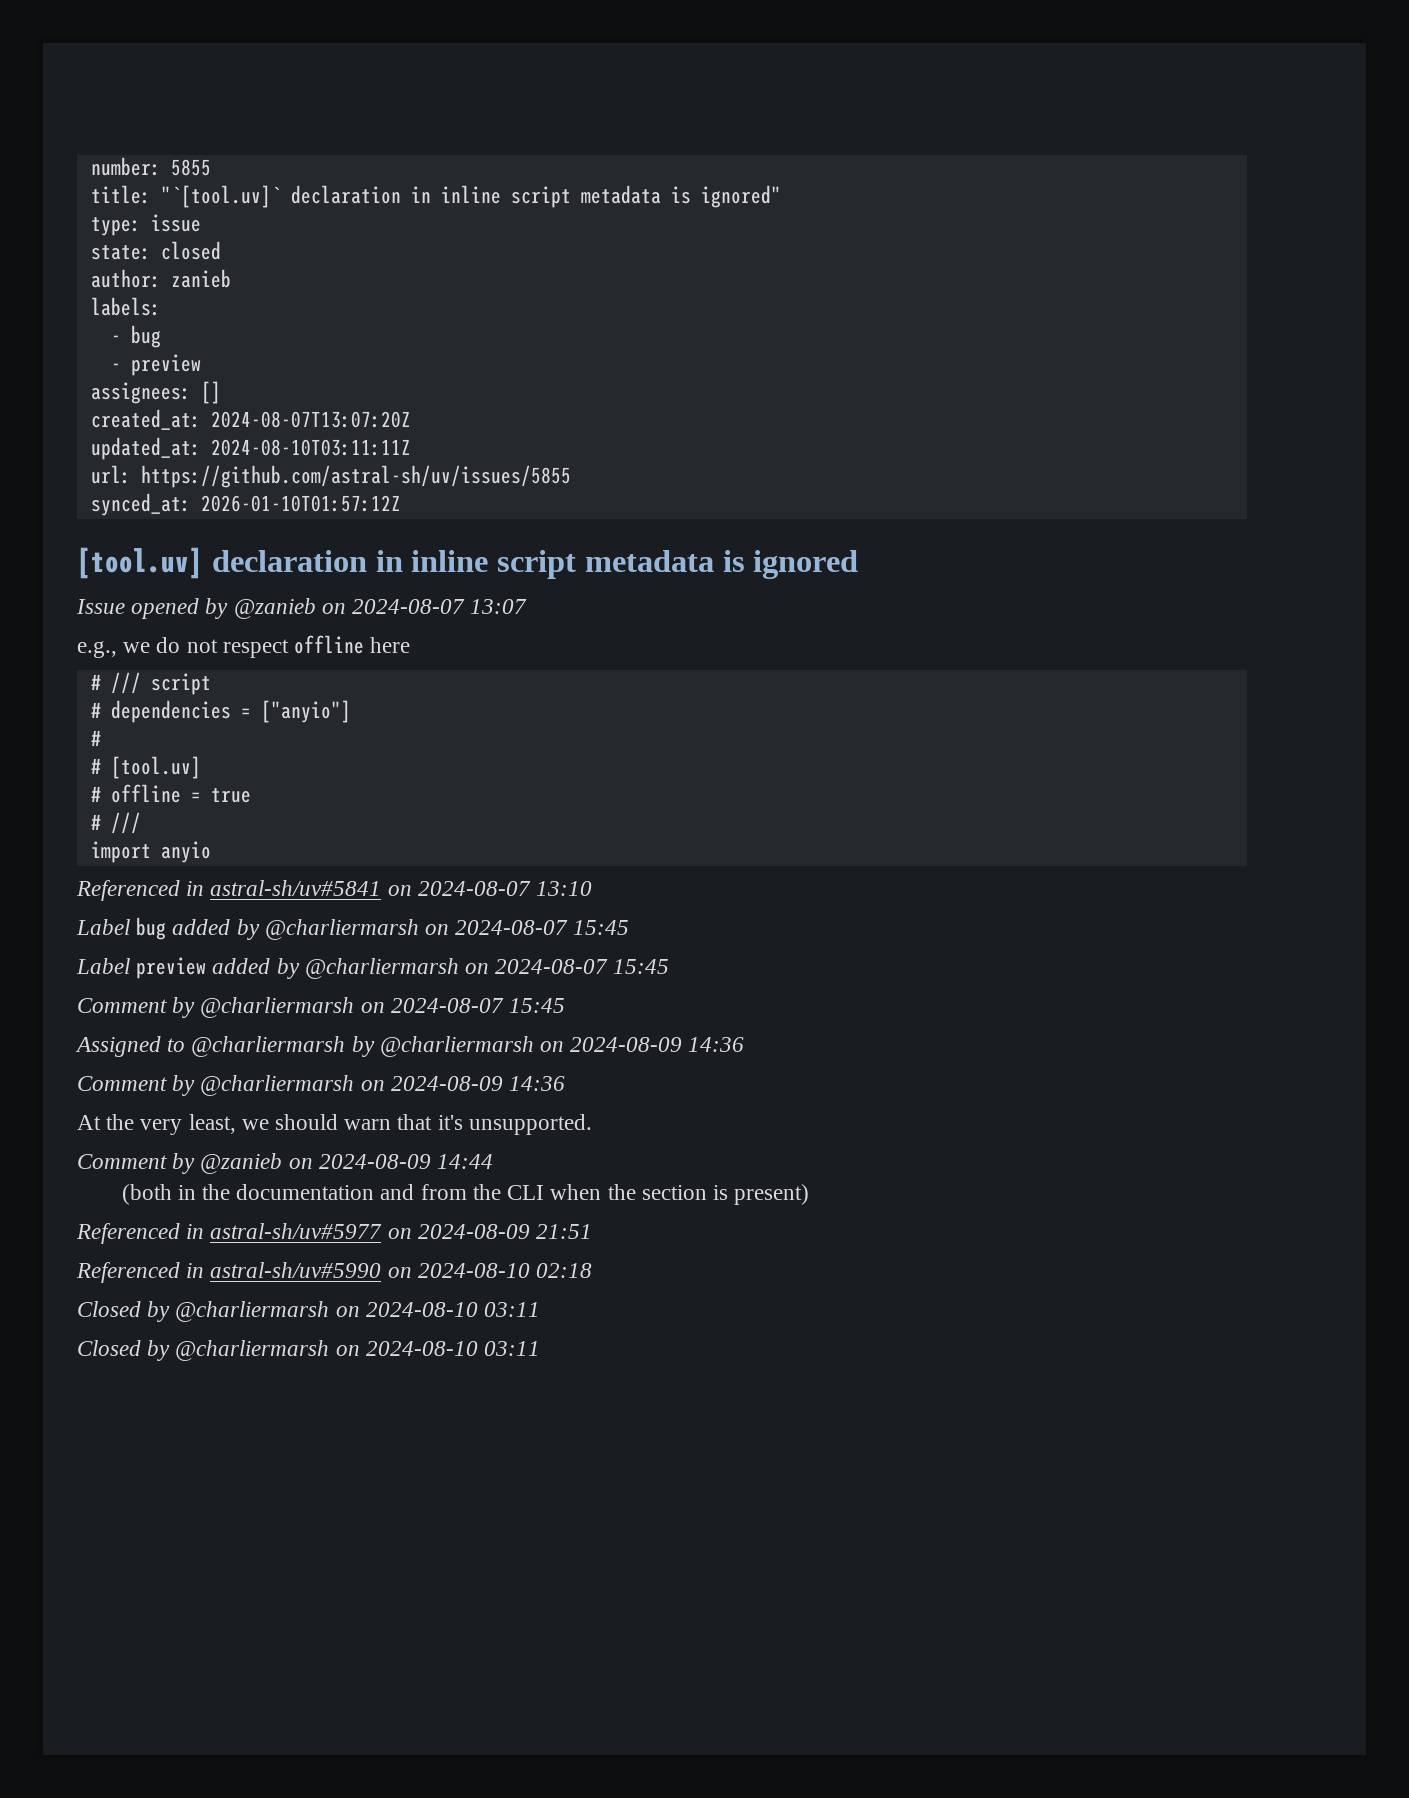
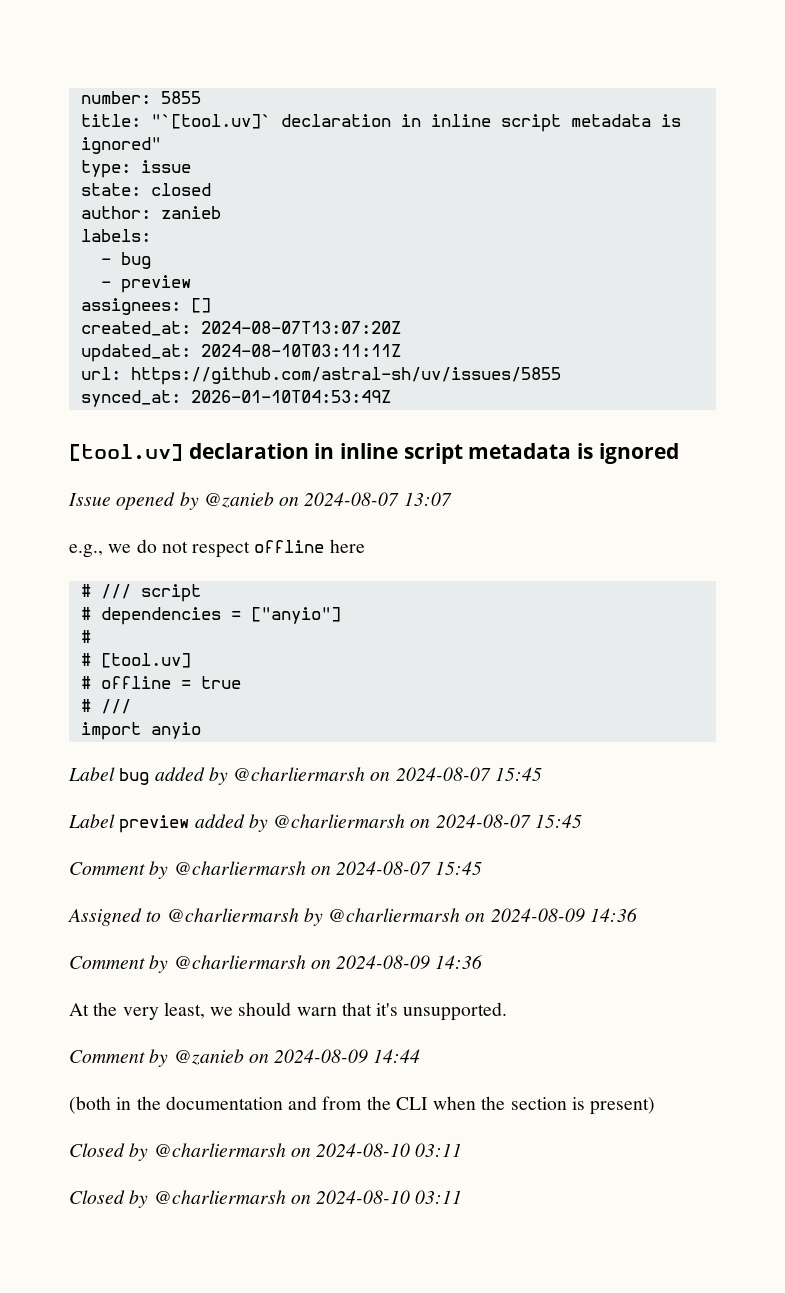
- synced_at: 2026-01-10T01:57:12Z
+ synced_at: 2026-01-10T04:53:49Z
- Referenced in astral-sh/uv#5841 on 2024-08-07 13:10
- Referenced in astral-sh/uv#5977 on 2024-08-09 21:51
- Referenced in astral-sh/uv#5990 on 2024-08-10 02:18

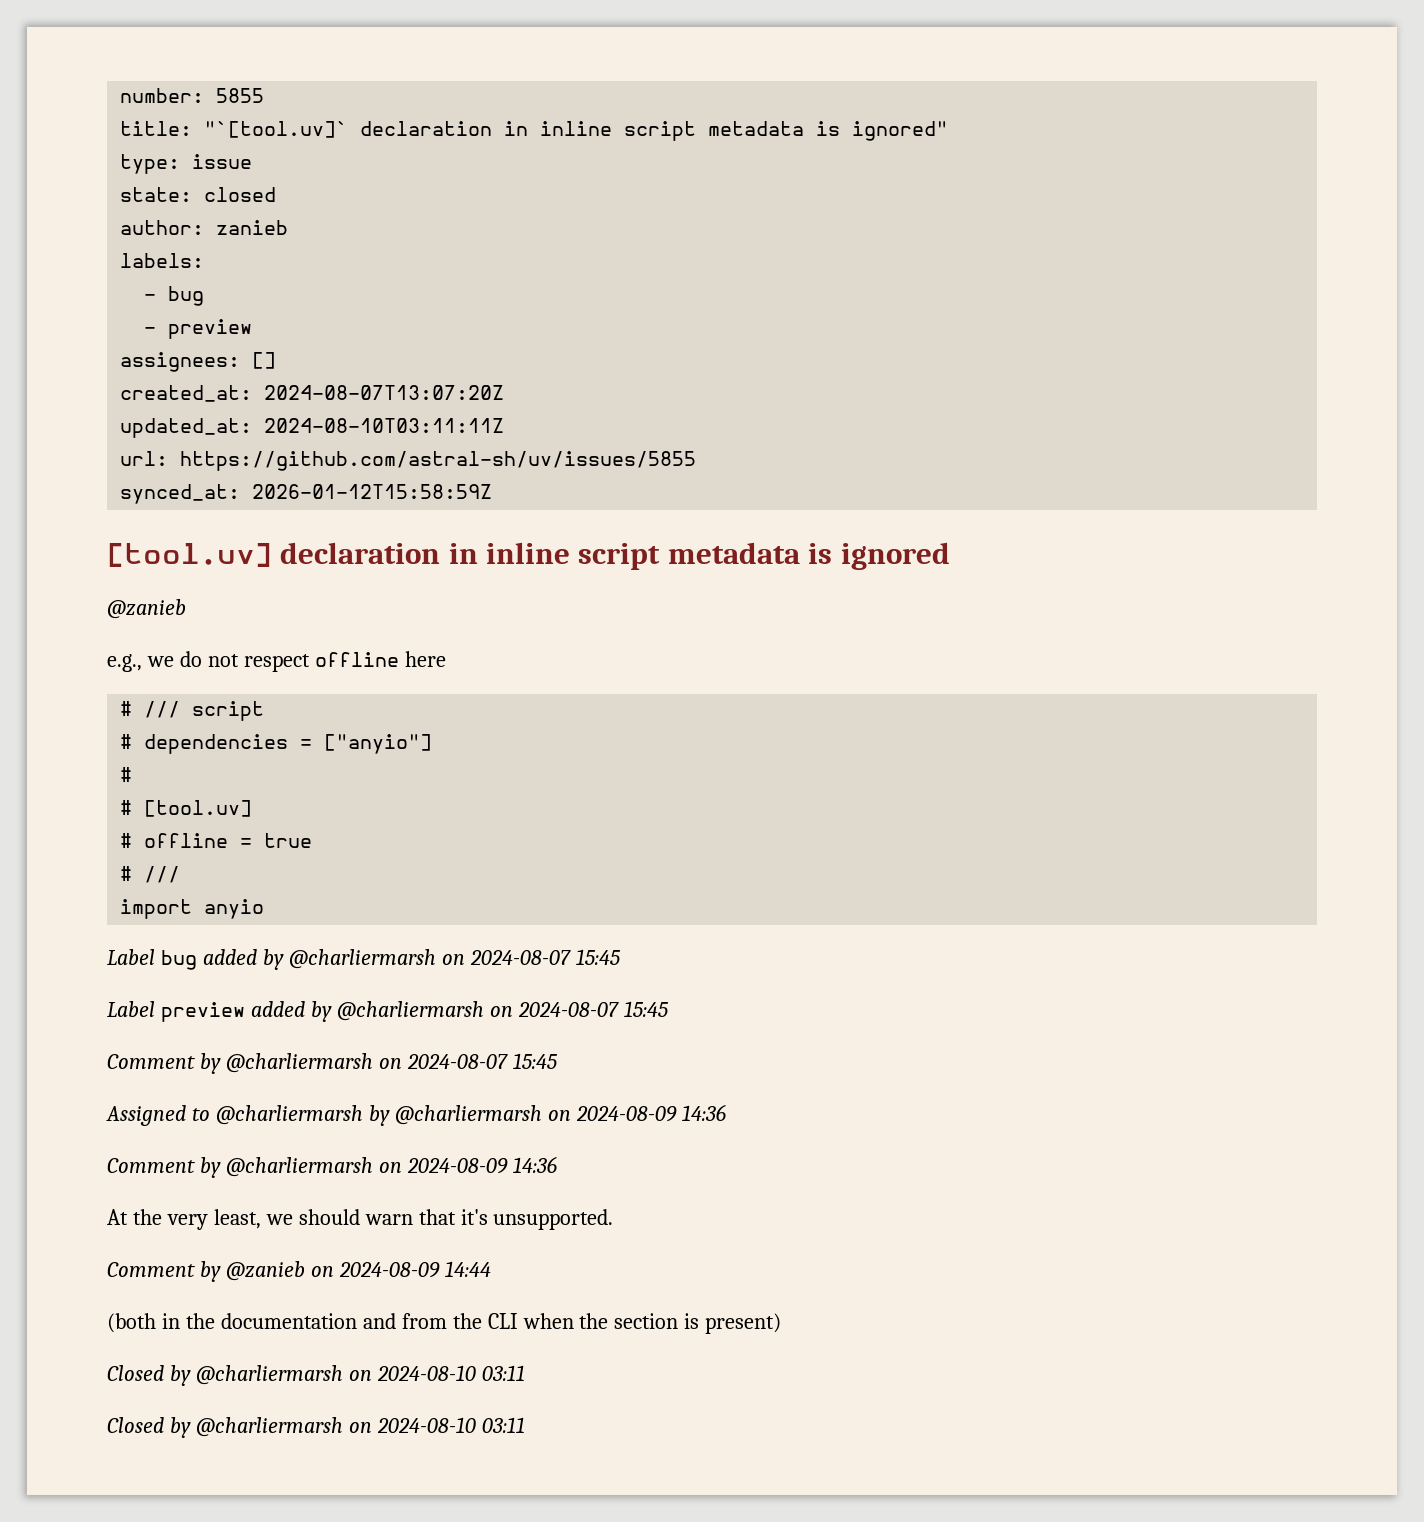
- synced_at: 2026-01-10T04:53:49Z
+ synced_at: 2026-01-12T15:58:59Z
  [tool.uv] declaration in inline script metadata is ignored
- Issue opened by @zanieb on 2024-08-07 13:07
+ @zanieb

